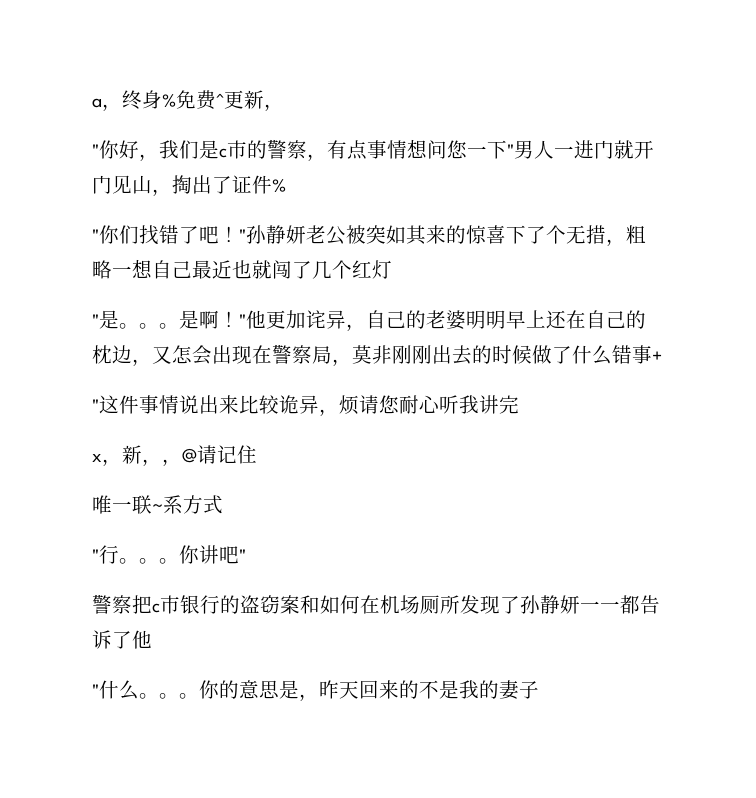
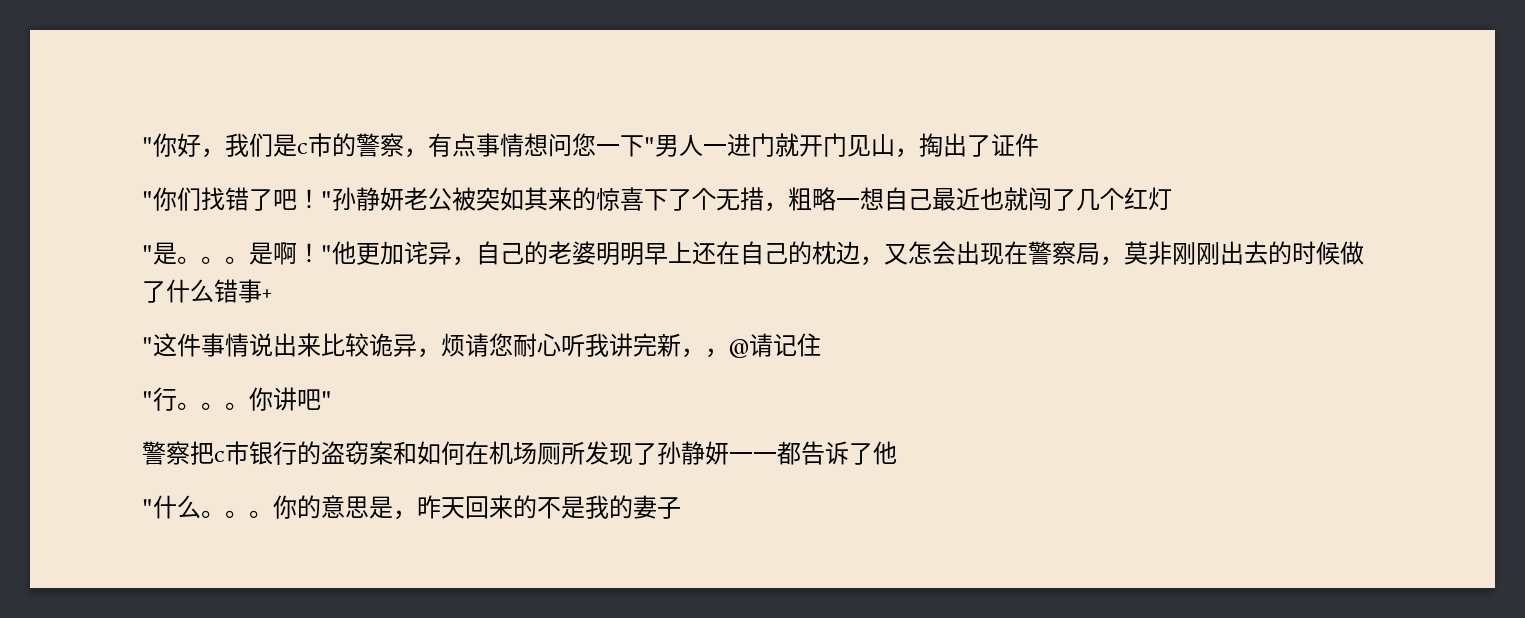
- a，终身%免费^更新，
- "你好，我们是c市的警察，有点事情想问您一下"男人一进门就开门见山，掏出了证件%
+ "你好，我们是c市的警察，有点事情想问您一下"男人一进门就开门见山，掏出了证件
- "这件事情说出来比较诡异，烦请您耐心听我讲完
- x，新，，@请记住
+ "这件事情说出来比较诡异，烦请您耐心听我讲完新，，@请记住
- 唯一联~系方式

